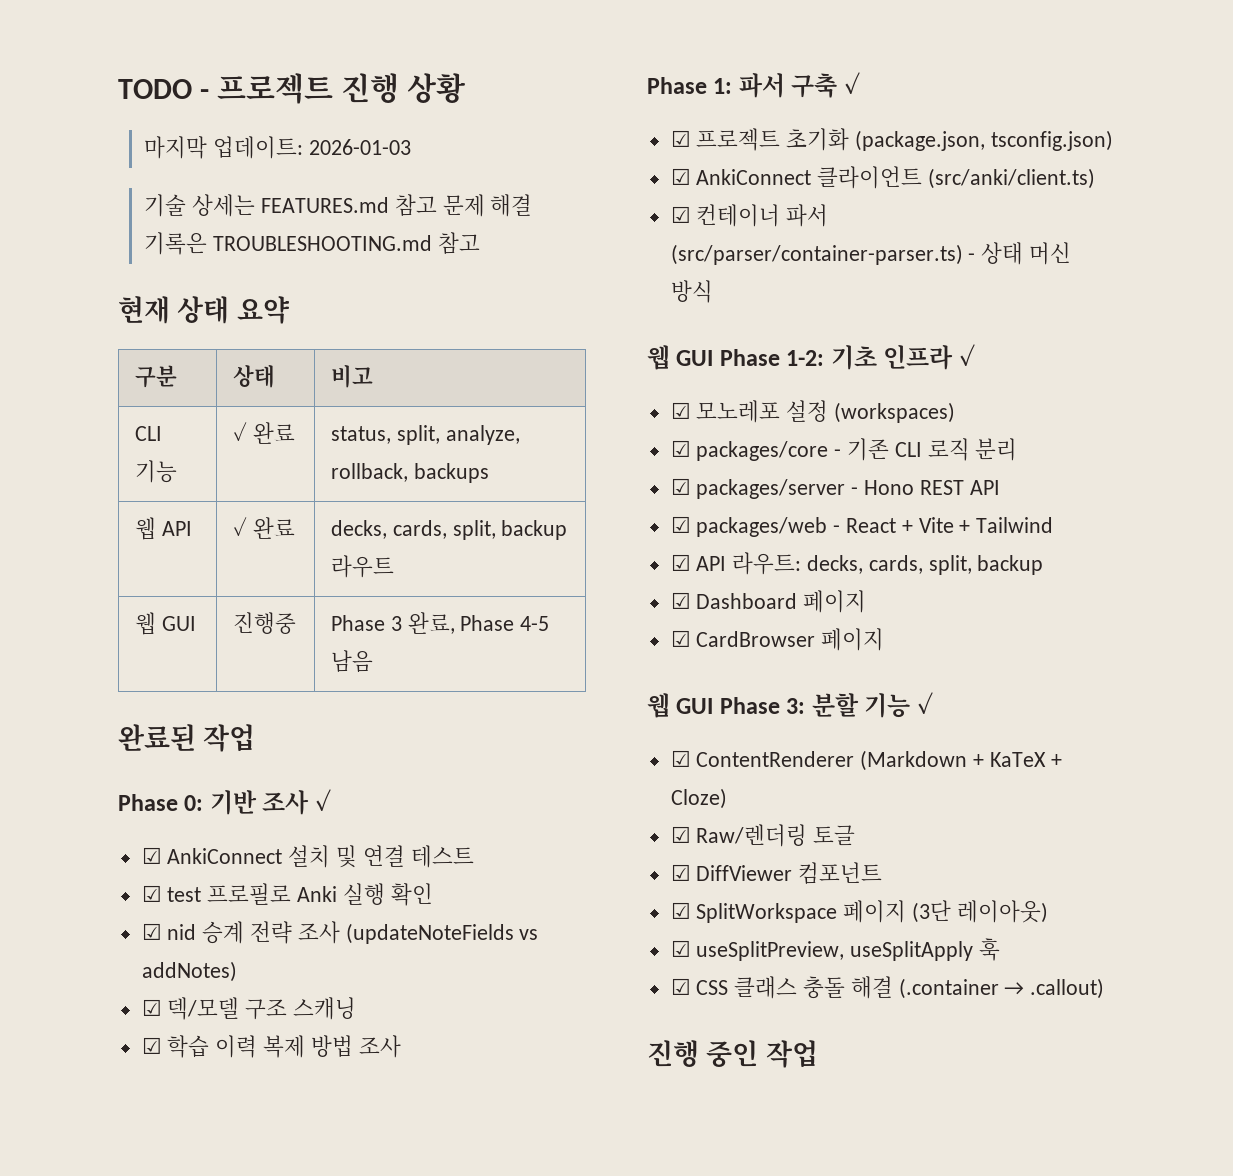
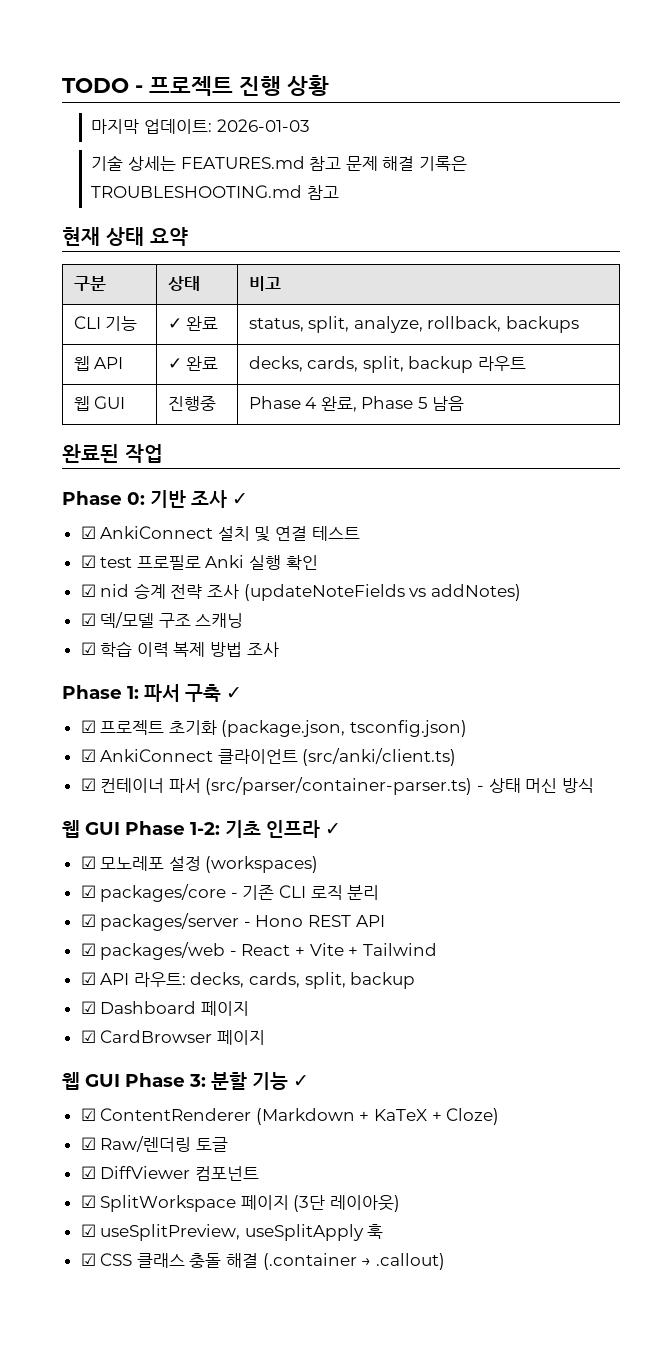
- 웹 GUI | 진행중 | Phase 3 완료, Phase 4-5 남음
+ 웹 GUI | 진행중 | Phase 4 완료, Phase 5 남음
- 진행 중인 작업

